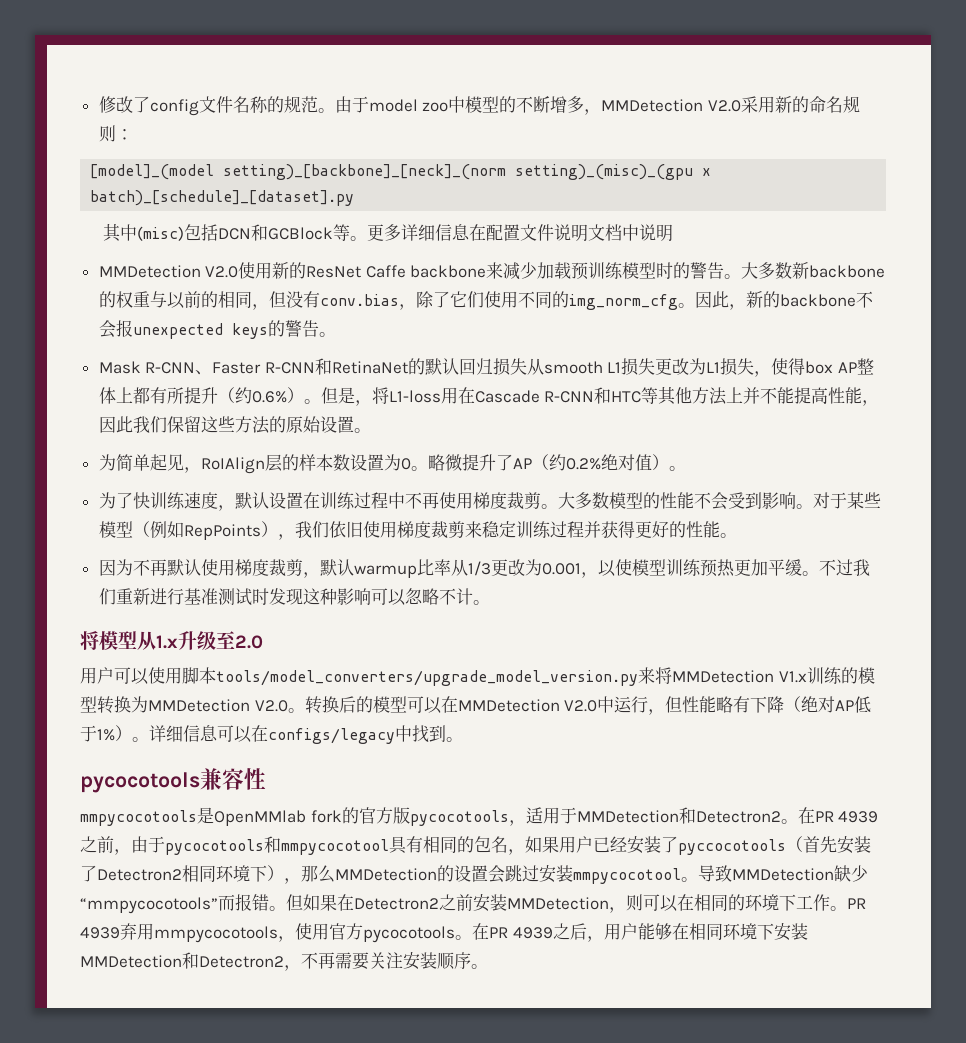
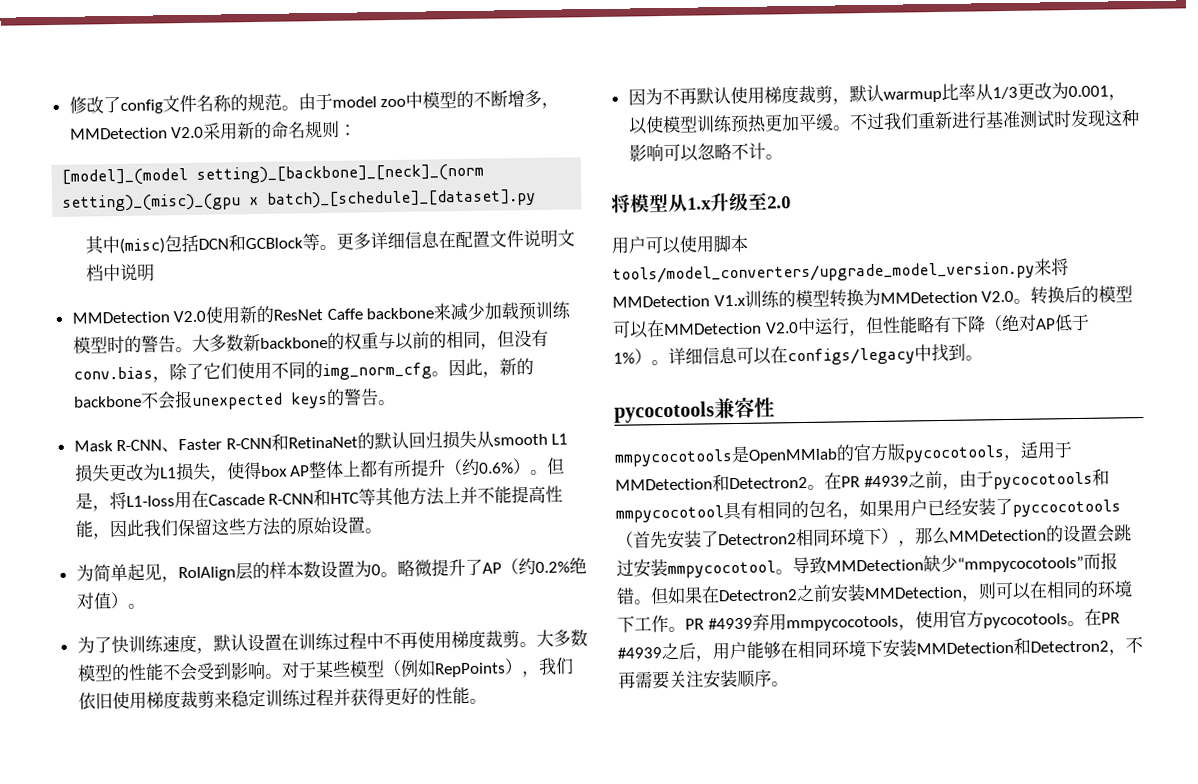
- mmpycocotools是OpenMMlab fork的官方版pycocotools，适用于MMDetection和Detectron2。
+ mmpycocotools是OpenMMlab的官方版pycocotools，适用于MMDetection和Detectron2。
- 在PR 4939之前，由于pycocotools和mmpycocotool具有相同的包名，如果用户已经安装了pyccocotools（首先安装了Detectron2相同环境下），那么MMDetection的设置会跳过安装mmpycocotool。
+ 在PR #4939之前，由于pycocotools和mmpycocotool具有相同的包名，如果用户已经安装了pyccocotools（首先安装了Detectron2相同环境下），那么MMDetection的设置会跳过安装mmpycocotool。
- PR 4939弃用mmpycocotools，使用官方pycocotools。
+ PR #4939弃用mmpycocotools，使用官方pycocotools。
- 在PR 4939之后，用户能够在相同环境下安装MMDetection和Detectron2，不再需要关注安装顺序。
+ 在PR #4939之后，用户能够在相同环境下安装MMDetection和Detectron2，不再需要关注安装顺序。

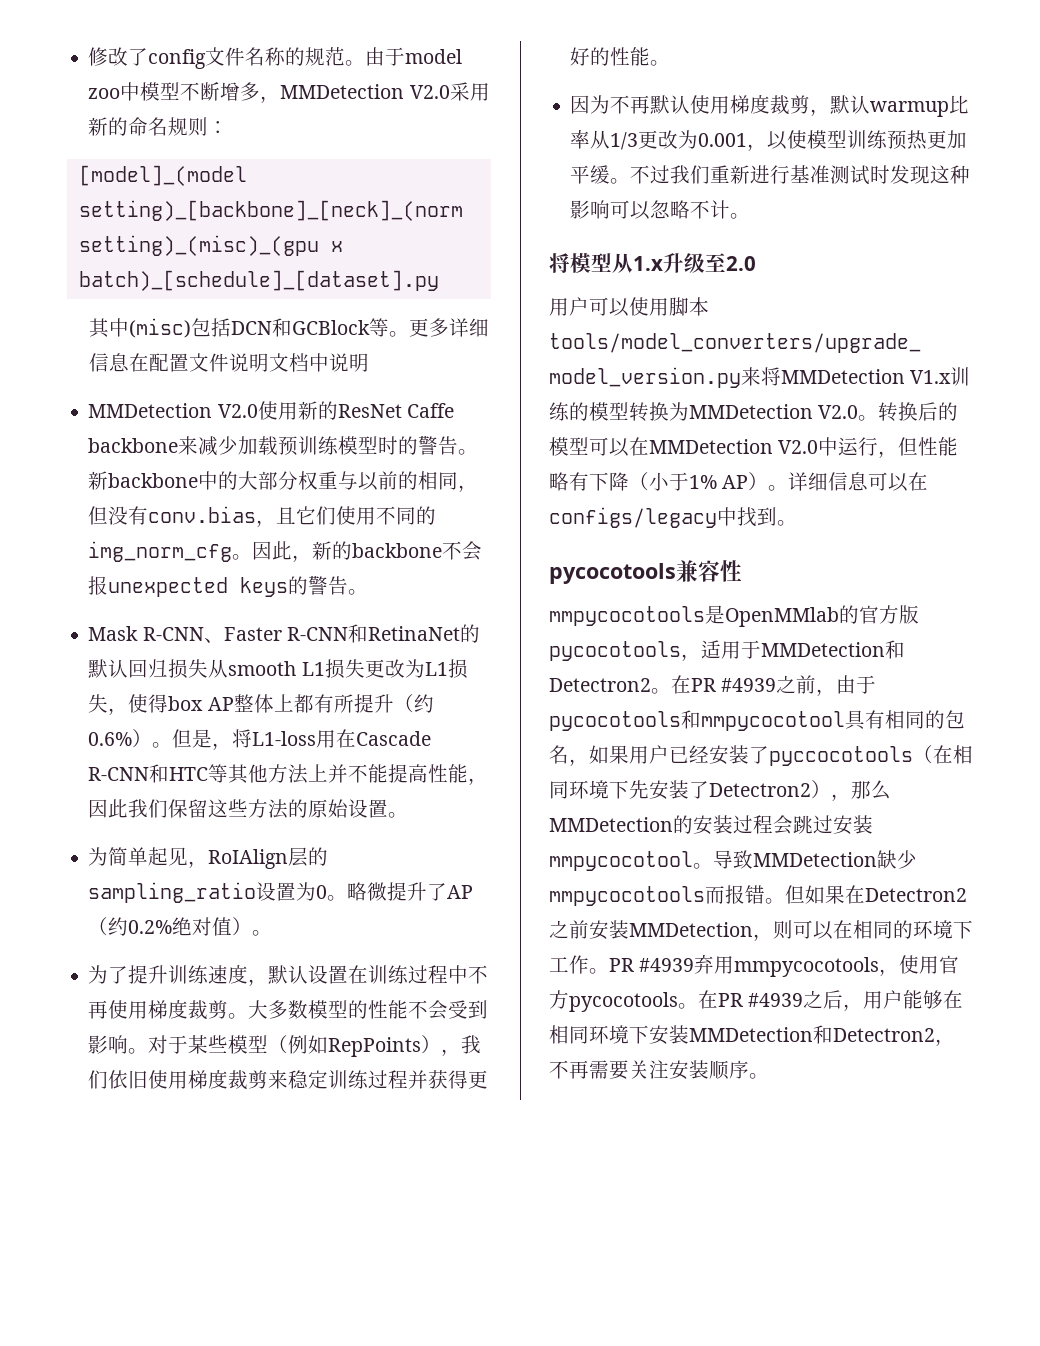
- 由于model zoo中模型的不断增多，MMDetection V2.0采用新的命名规则：
+ 由于model zoo中模型不断增多，MMDetection V2.0采用新的命名规则：
- 大多数新backbone的权重与以前的相同，但没有conv.bias，除了它们使用不同的img_norm_cfg。
+ 新backbone中的大部分权重与以前的相同，但没有conv.bias，且它们使用不同的img_norm_cfg。
- 为简单起见，RoIAlign层的样本数设置为0。
+ 为简单起见，RoIAlign层的sampling_ratio设置为0。
- 为了快训练速度，默认设置在训练过程中不再使用梯度裁剪。
+ 为了提升训练速度，默认设置在训练过程中不再使用梯度裁剪。
- 转换后的模型可以在MMDetection V2.0中运行，但性能略有下降（绝对AP低于1%）。
+ 转换后的模型可以在MMDetection V2.0中运行，但性能略有下降（小于1% AP）。
- 在PR #4939之前，由于pycocotools和mmpycocotool具有相同的包名，如果用户已经安装了pyccocotools（首先安装了Detectron2相同环境下），那么MMDetection的设置会跳过安装mmpycocotool。
+ 在PR #4939之前，由于pycocotools和mmpycocotool具有相同的包名，如果用户已经安装了pyccocotools（在相同环境下先安装了Detectron2），那么MMDetection的安装过程会跳过安装mmpycocotool。
- 导致MMDetection缺少“mmpycocotools”而报错。
+ 导致MMDetection缺少mmpycocotools而报错。

